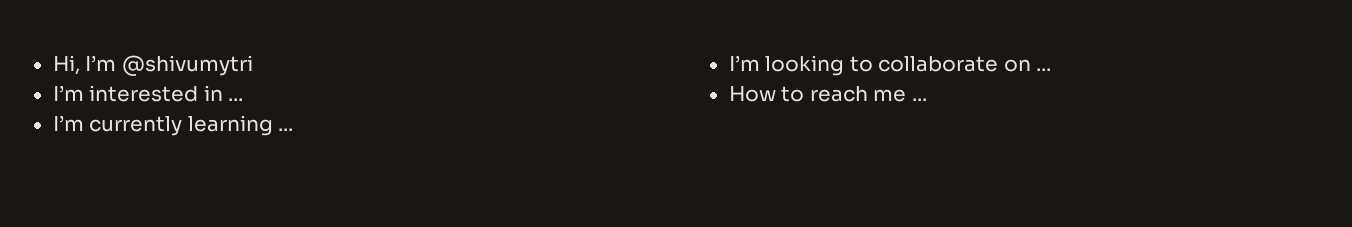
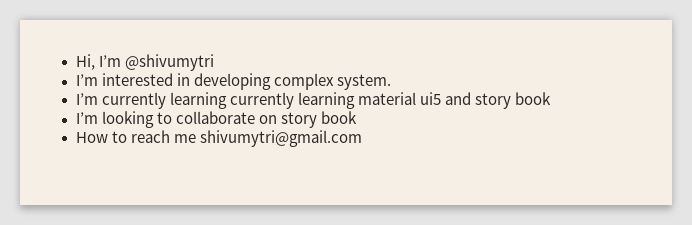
- I’m interested in ...
+ I’m interested in developing complex system.
- I’m currently learning ...
+ I’m currently learning currently learning material ui5 and story book
- I’m looking to collaborate on ...
+ I’m looking to collaborate on story book
- How to reach me ...
+ How to reach me shivumytri@gmail.com

